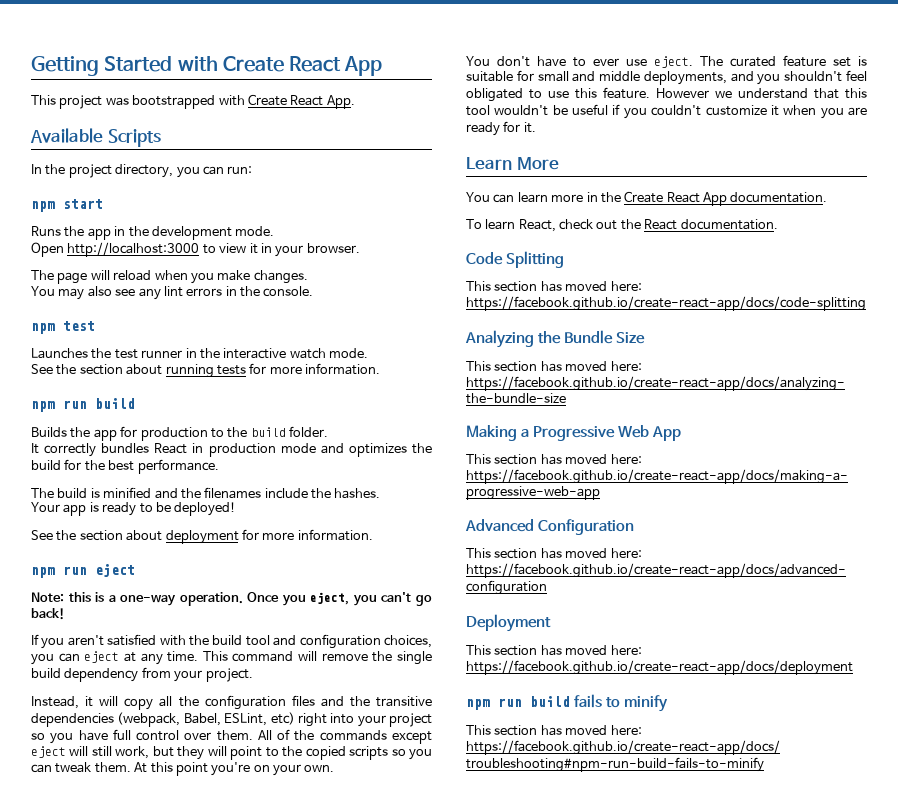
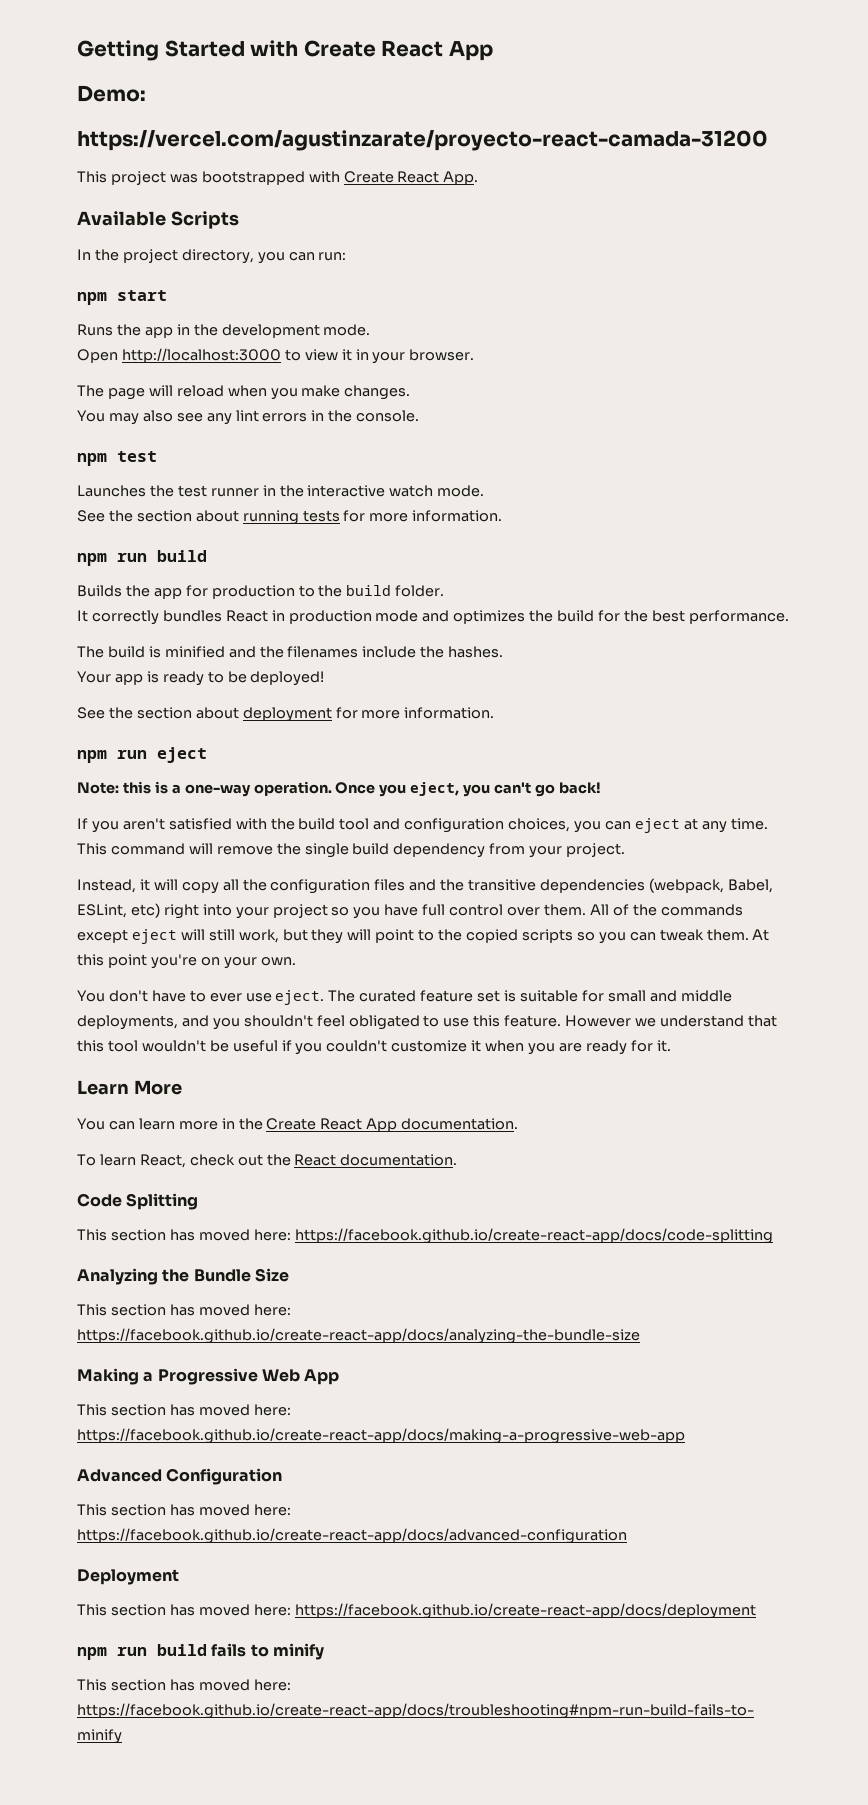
+ Demo:
+ https://vercel.com/agustinzarate/proyecto-react-camada-31200

